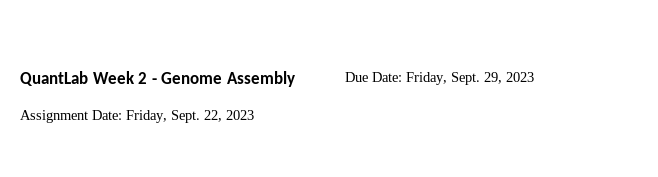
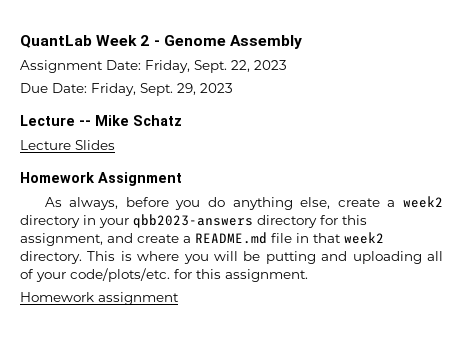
+ Lecture -- Mike Schatz
+ Lecture Slides
+ Homework Assignment
+ As always, before you do anything else, create a week2 directory in your qbb2023-answers directory for this assignment, and create a README.md file in that week2 directory. This is where you will be putting and uploading all of your code/plots/etc. for this assignment.
+ Homework assignment

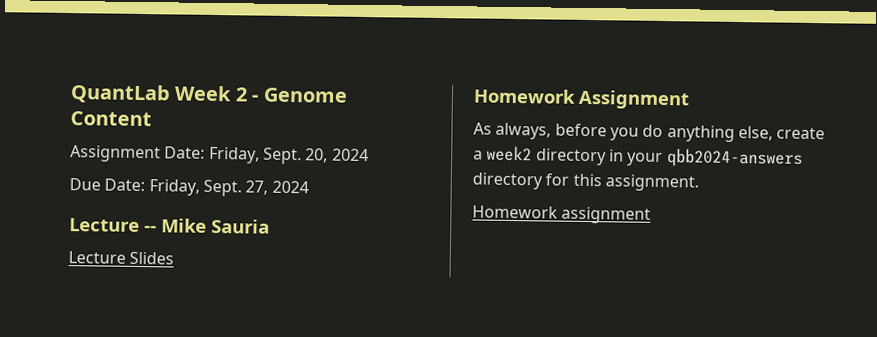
- QuantLab Week 2 - Genome Assembly
+ QuantLab Week 2 - Genome Content
- 22, 2023
+ 20, 2024
- 29, 2023
+ 27, 2024
- Lecture -- Mike Schatz
+ Lecture -- Mike Sauria
- As always, before you do anything else, create a week2 directory in your qbb2023-answers directory for this assignment, and create a README.md file in that week2 directory. This is where you will be putting and uploading all of your code/plots/etc. for this assignment.
+ As always, before you do anything else, create a week2 directory in your qbb2024-answers directory for this assignment.

